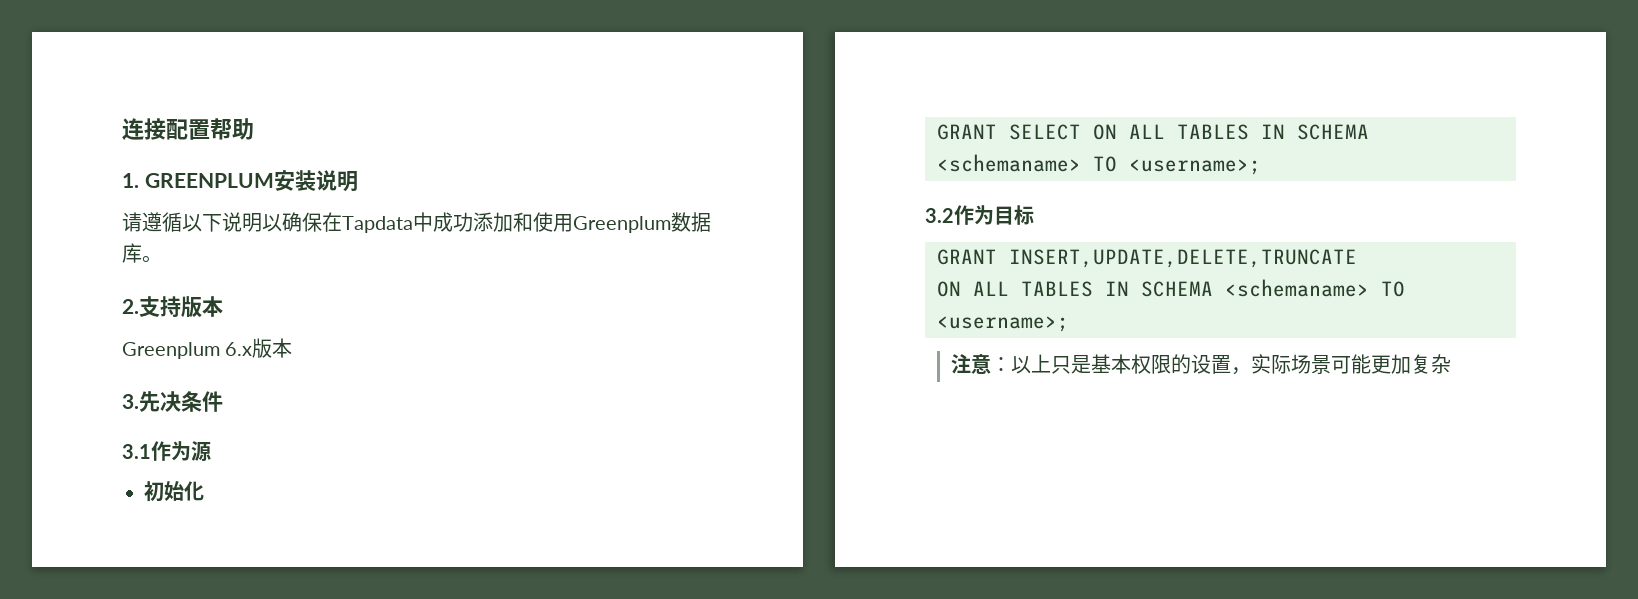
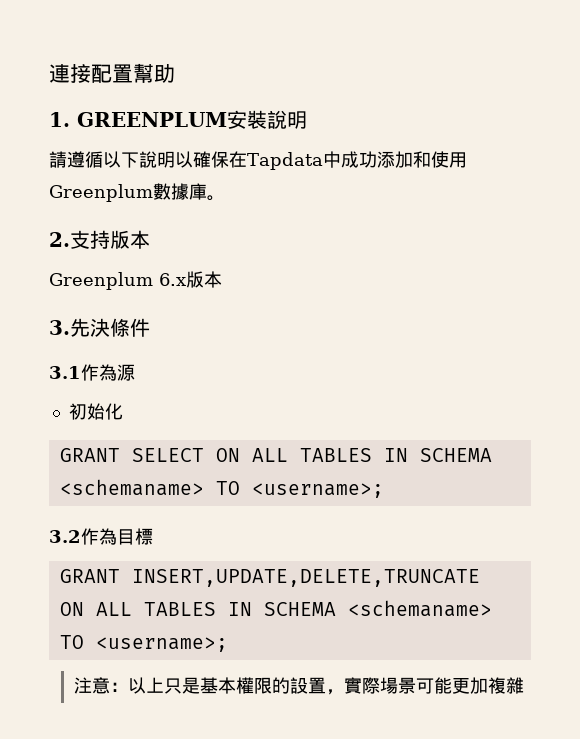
- 连接配置帮助
+ 連接配置幫助
- 1. GREENPLUM安装说明
+ 1. GREENPLUM安裝說明
- 请遵循以下说明以确保在Tapdata中成功添加和使用Greenplum数据库。
+ 請遵循以下說明以確保在Tapdata中成功添加和使用Greenplum數據庫。
- 3.先决条件
+ 3.先決條件
- 3.1作为源
+ 3.1作為源
- 3.2作为目标
+ 3.2作為目標
- 注意：以上只是基本权限的设置，实际场景可能更加复杂
+ 注意：以上只是基本權限的設置，實際場景可能更加複雜

